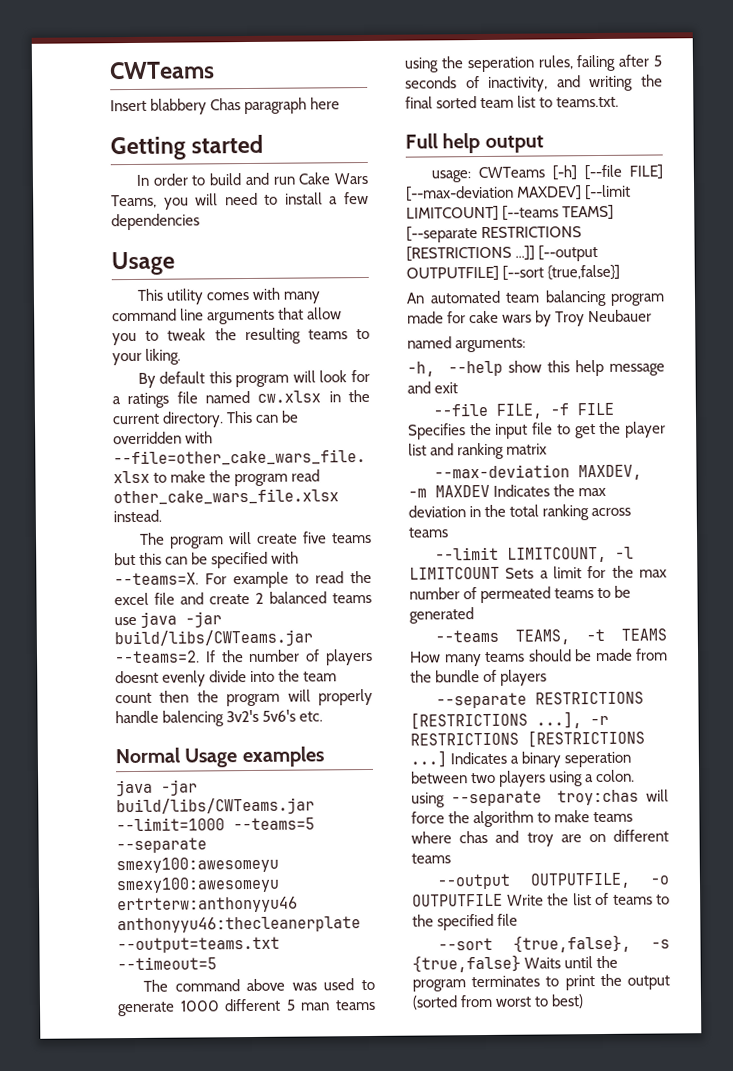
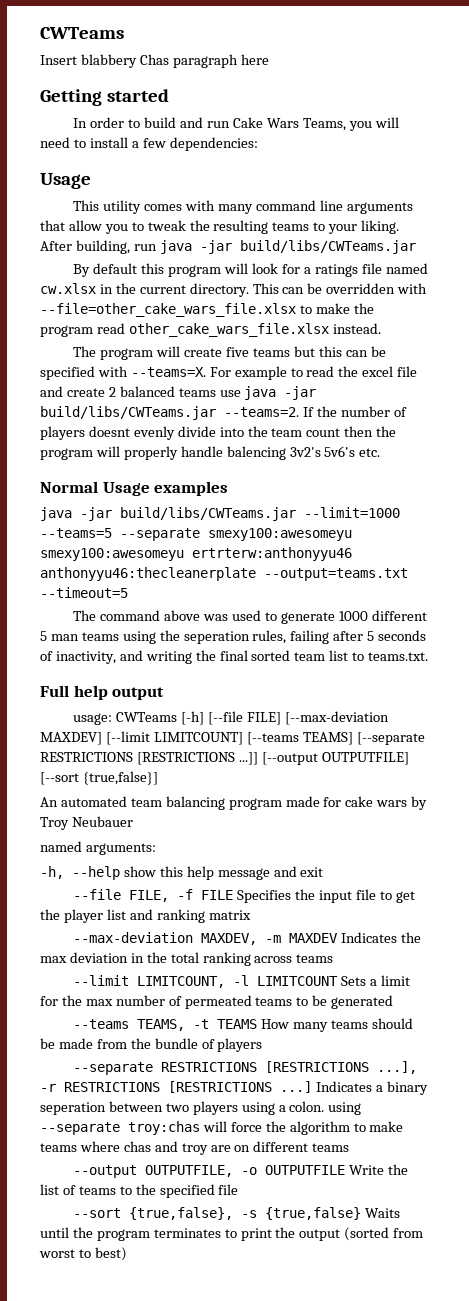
- In order to build and run Cake Wars Teams, you will need to install a few dependencies
+ In order to build and run Cake Wars Teams, you will need to install a few dependencies:
+ After building, run java -jar build/libs/CWTeams.jar

